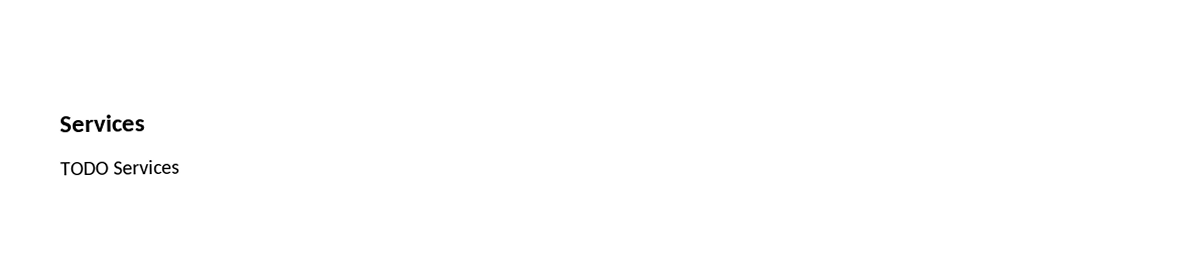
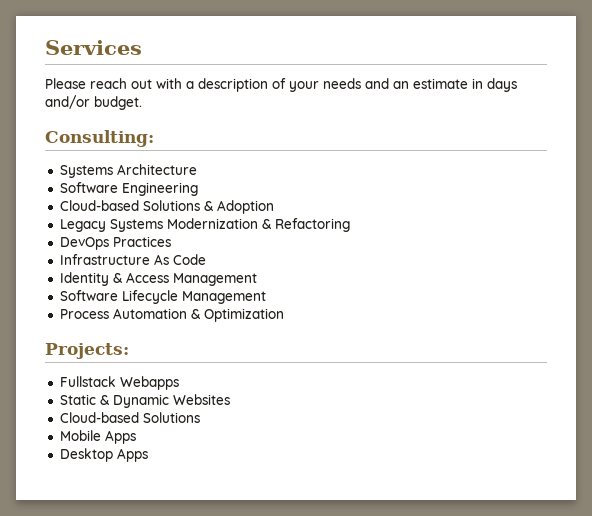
- TODO Services
+ Please reach out with a description of your needs and an estimate in days and/or budget.
+ Consulting:
+ Systems Architecture
+ Software Engineering
+ Cloud-based Solutions & Adoption
+ Legacy Systems Modernization & Refactoring
+ DevOps Practices
+ Infrastructure As Code
+ Identity & Access Management
+ Software Lifecycle Management
+ Process Automation & Optimization
+ Projects:
+ Fullstack Webapps
+ Static & Dynamic Websites
+ Cloud-based Solutions
+ Mobile Apps
+ Desktop Apps

